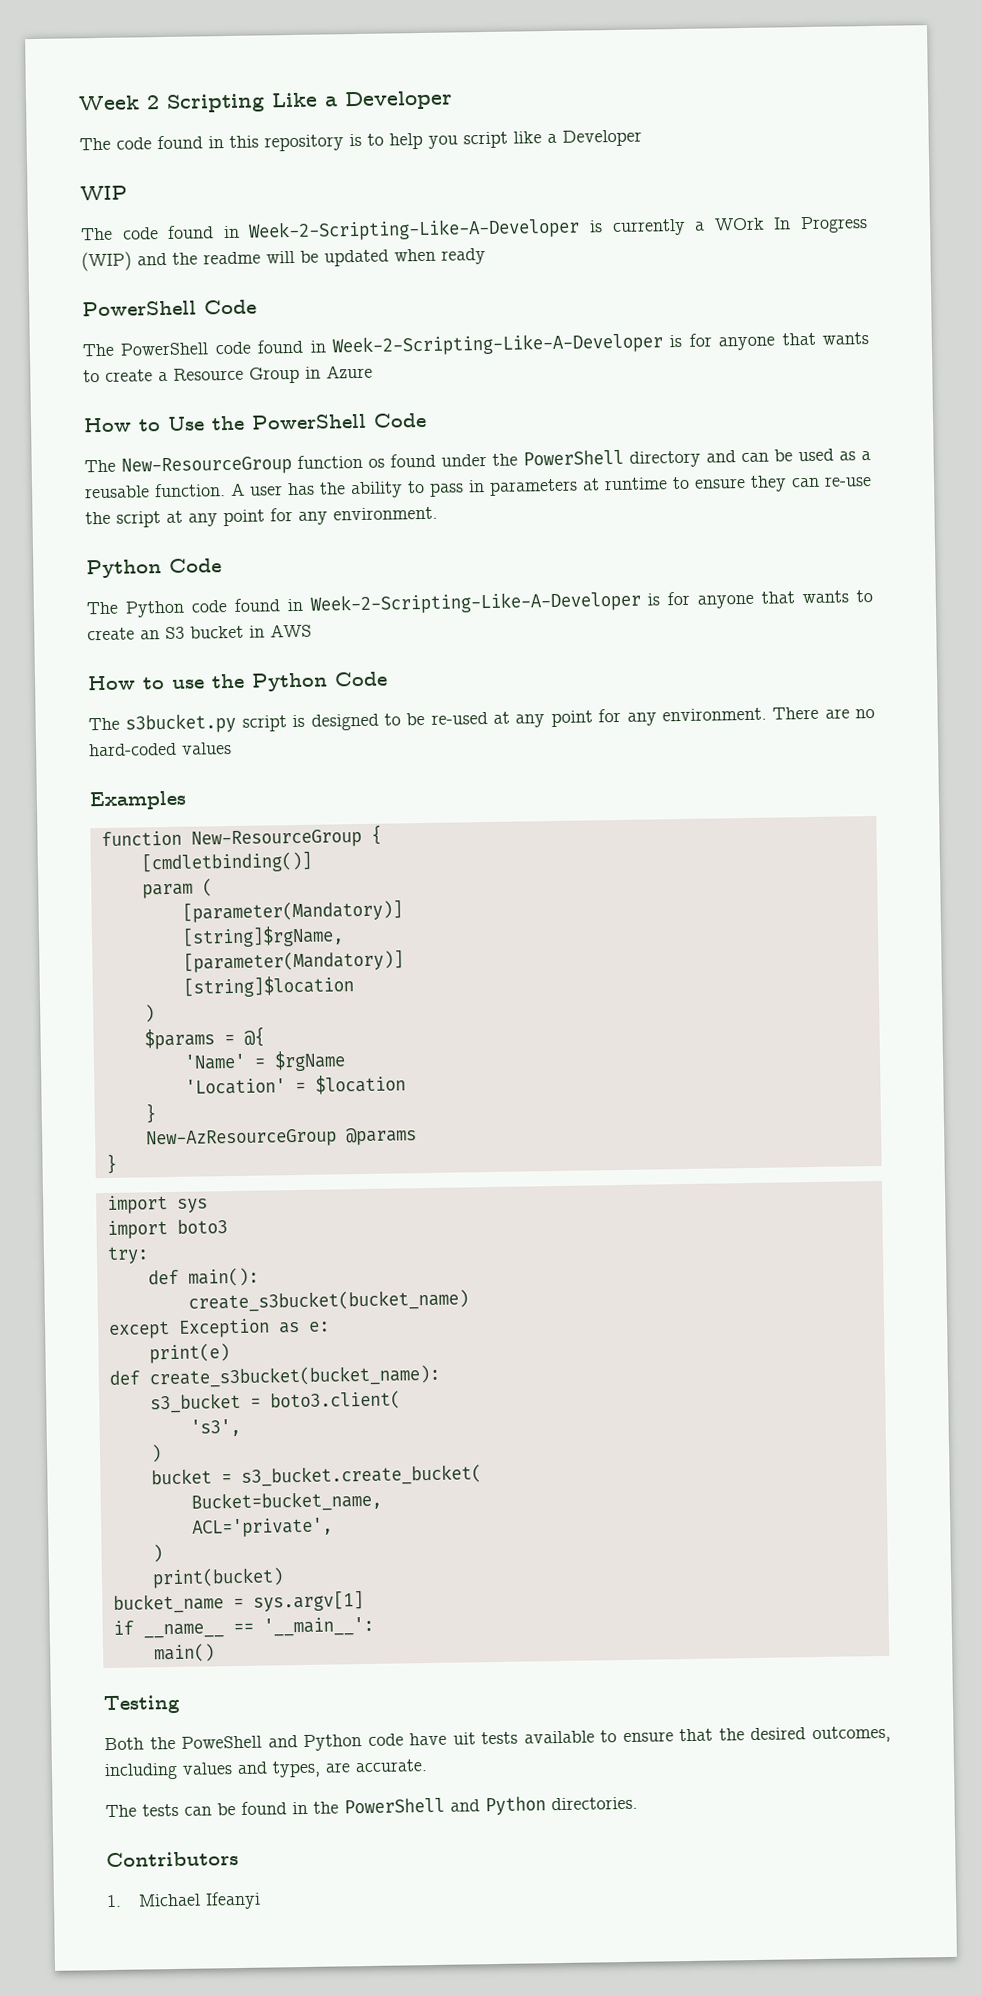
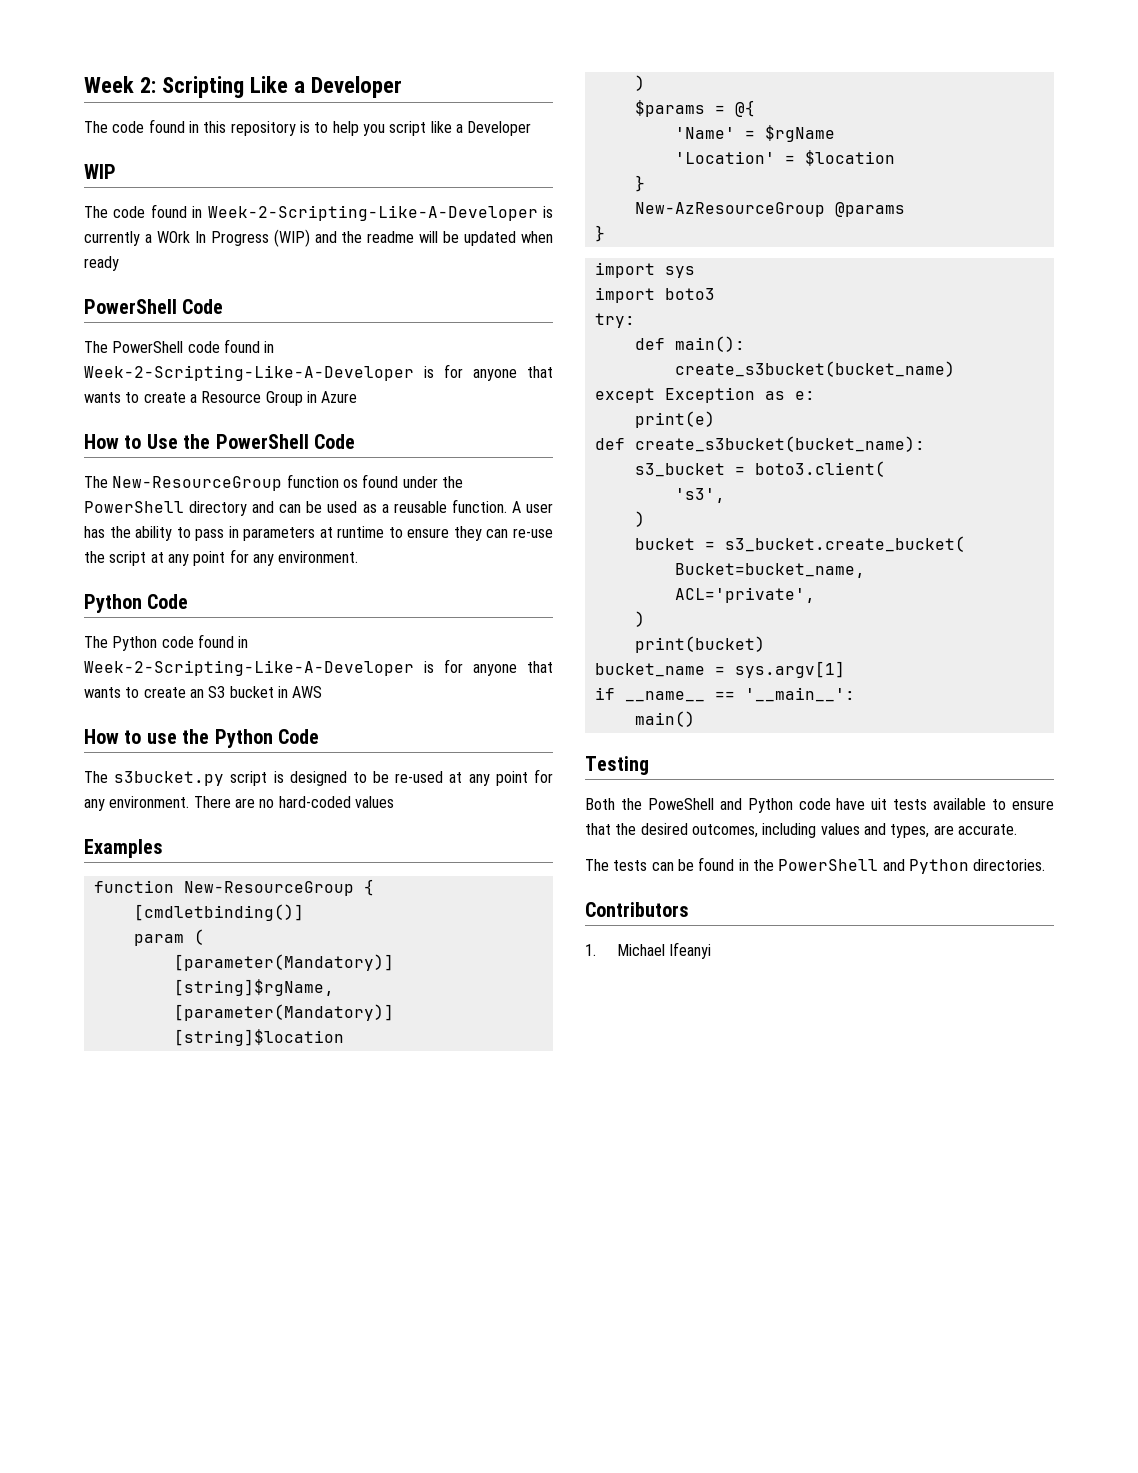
- Week 2 Scripting Like a Developer
+ Week 2: Scripting Like a Developer

